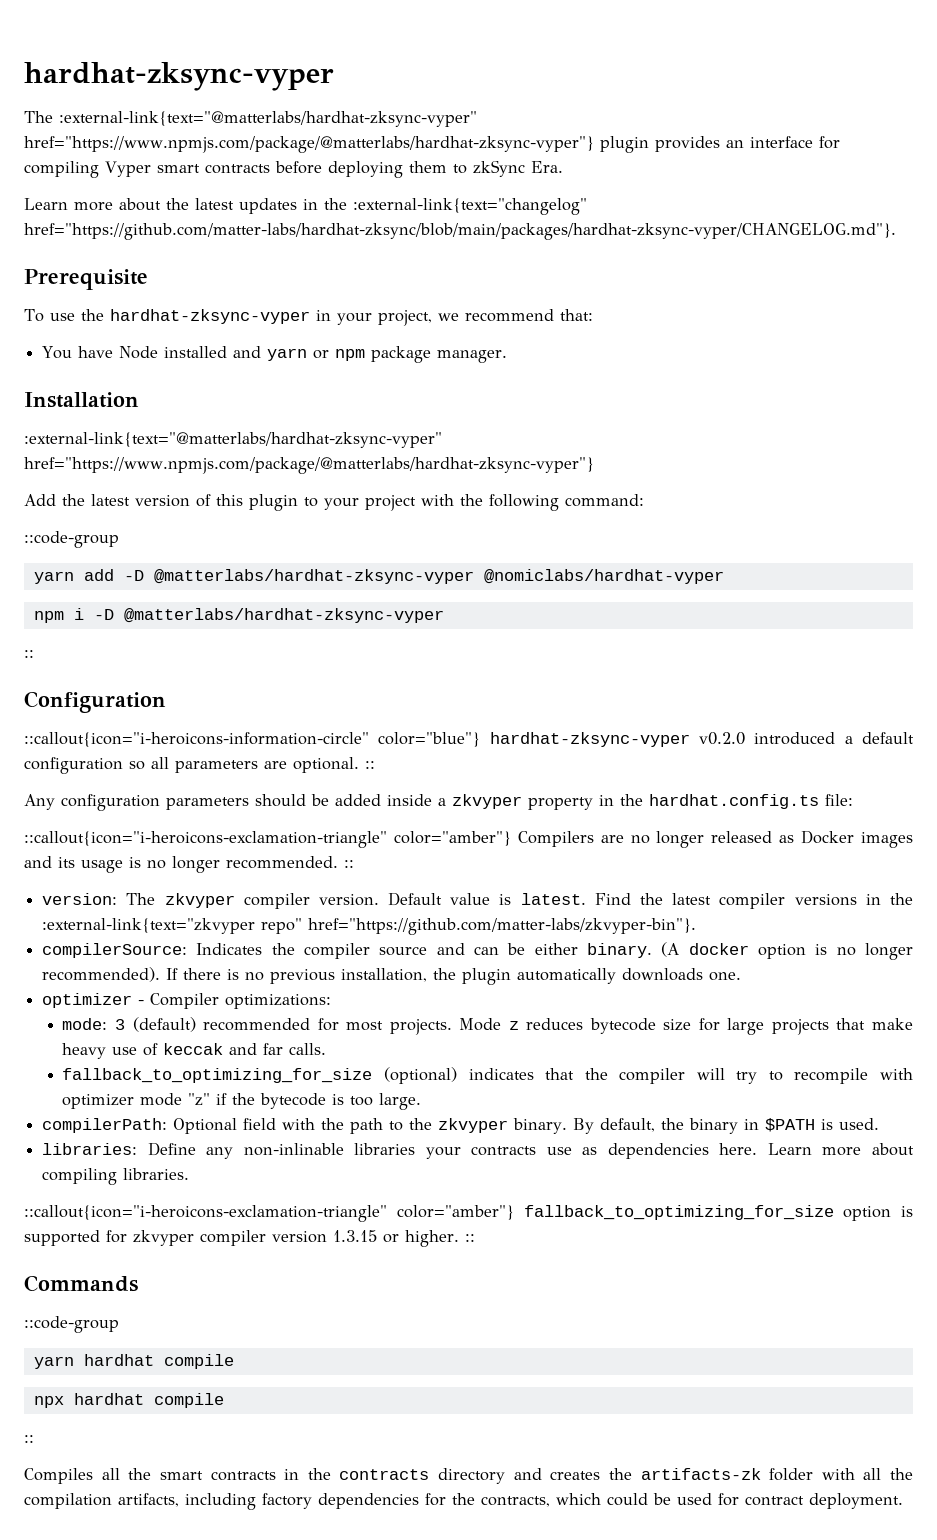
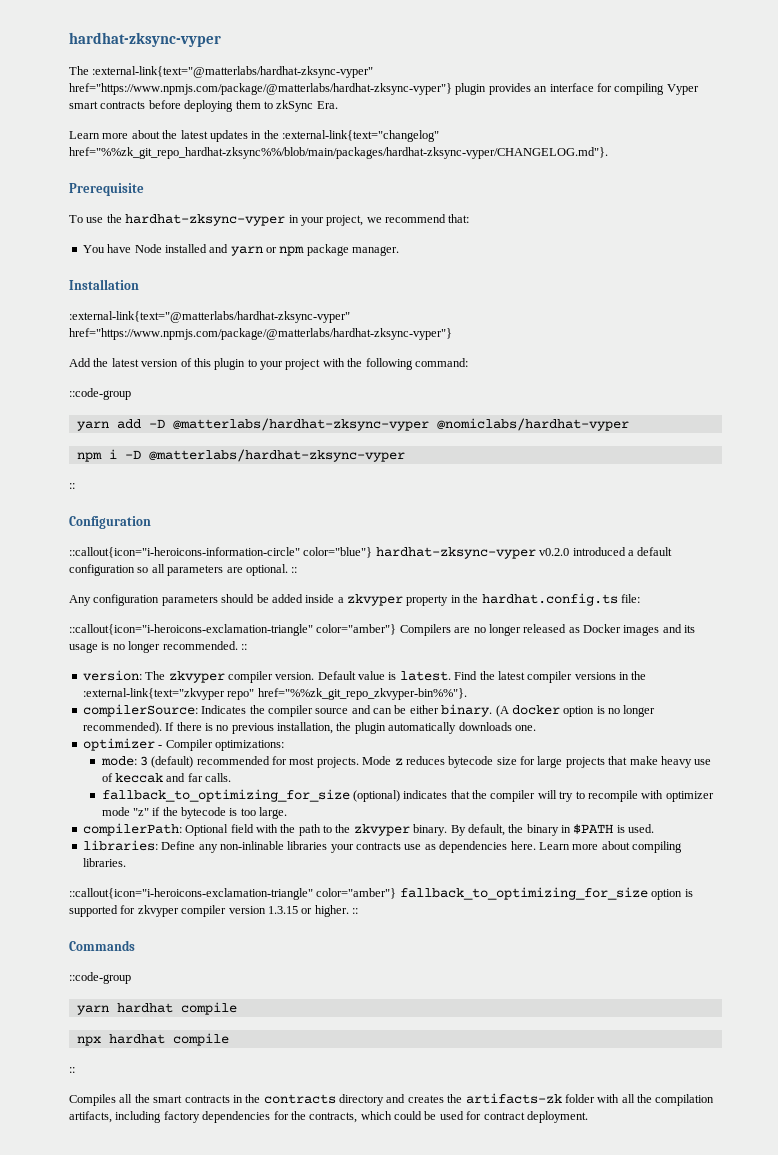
- Learn more about the latest updates in the :external-link{text="changelog" href="https://github.com/matter-labs/hardhat-zksync/blob/main/packages/hardhat-zksync-vyper/CHANGELOG.md"}.
+ Learn more about the latest updates in the :external-link{text="changelog" href="%%zk_git_repo_hardhat-zksync%%/blob/main/packages/hardhat-zksync-vyper/CHANGELOG.md"}.
- Find the latest compiler versions in the :external-link{text="zkvyper repo" href="https://github.com/matter-labs/zkvyper-bin"}.
+ Find the latest compiler versions in the :external-link{text="zkvyper repo" href="%%zk_git_repo_zkvyper-bin%%"}.

